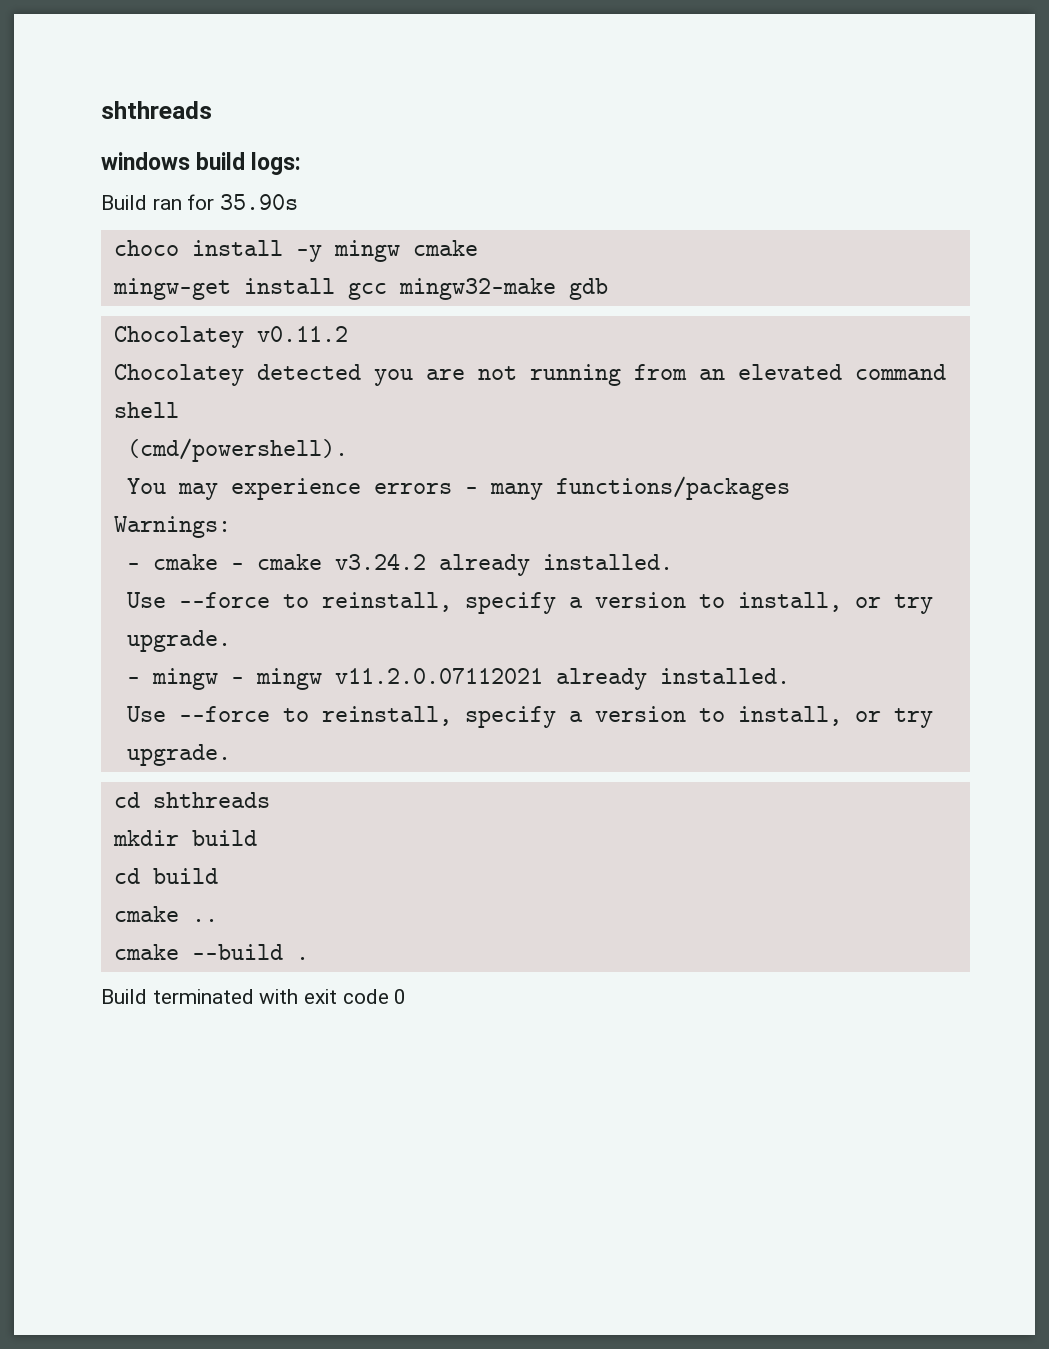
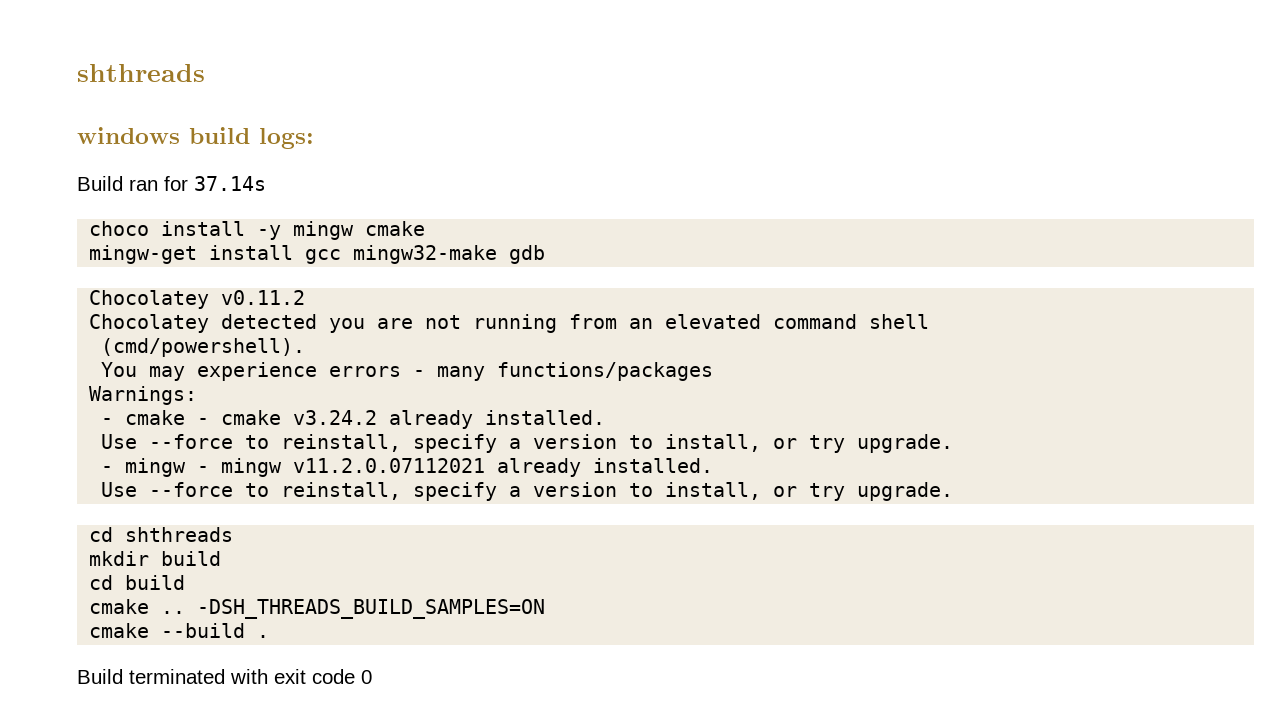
- Build ran for 35.90s
+ Build ran for 37.14s
+ -DSH_THREADS_BUILD_SAMPLES=ON

